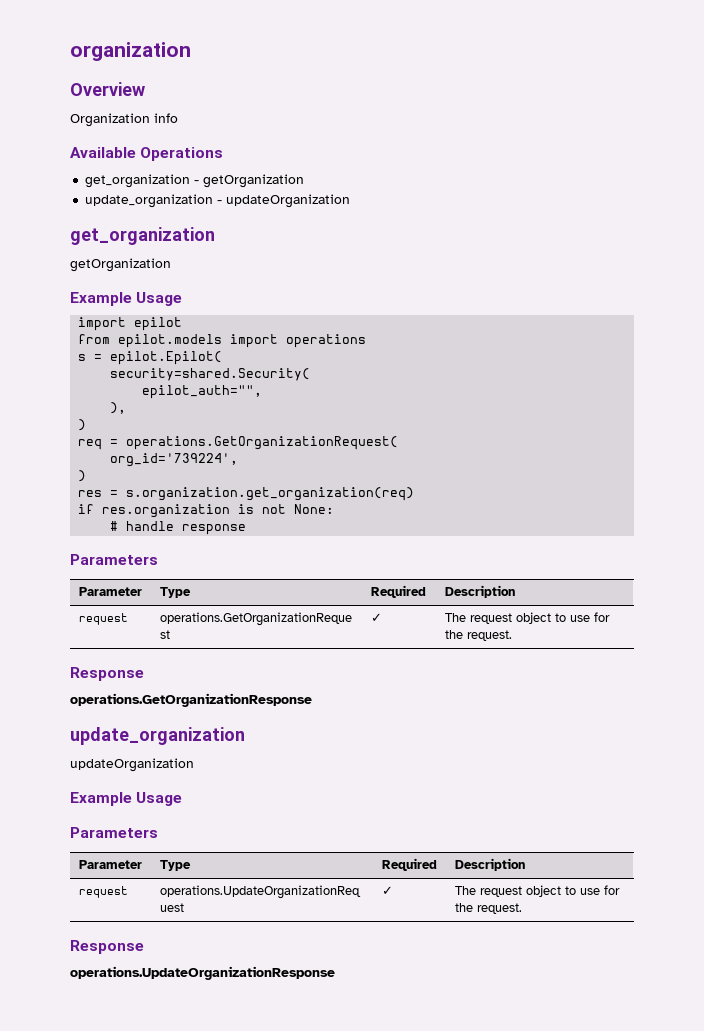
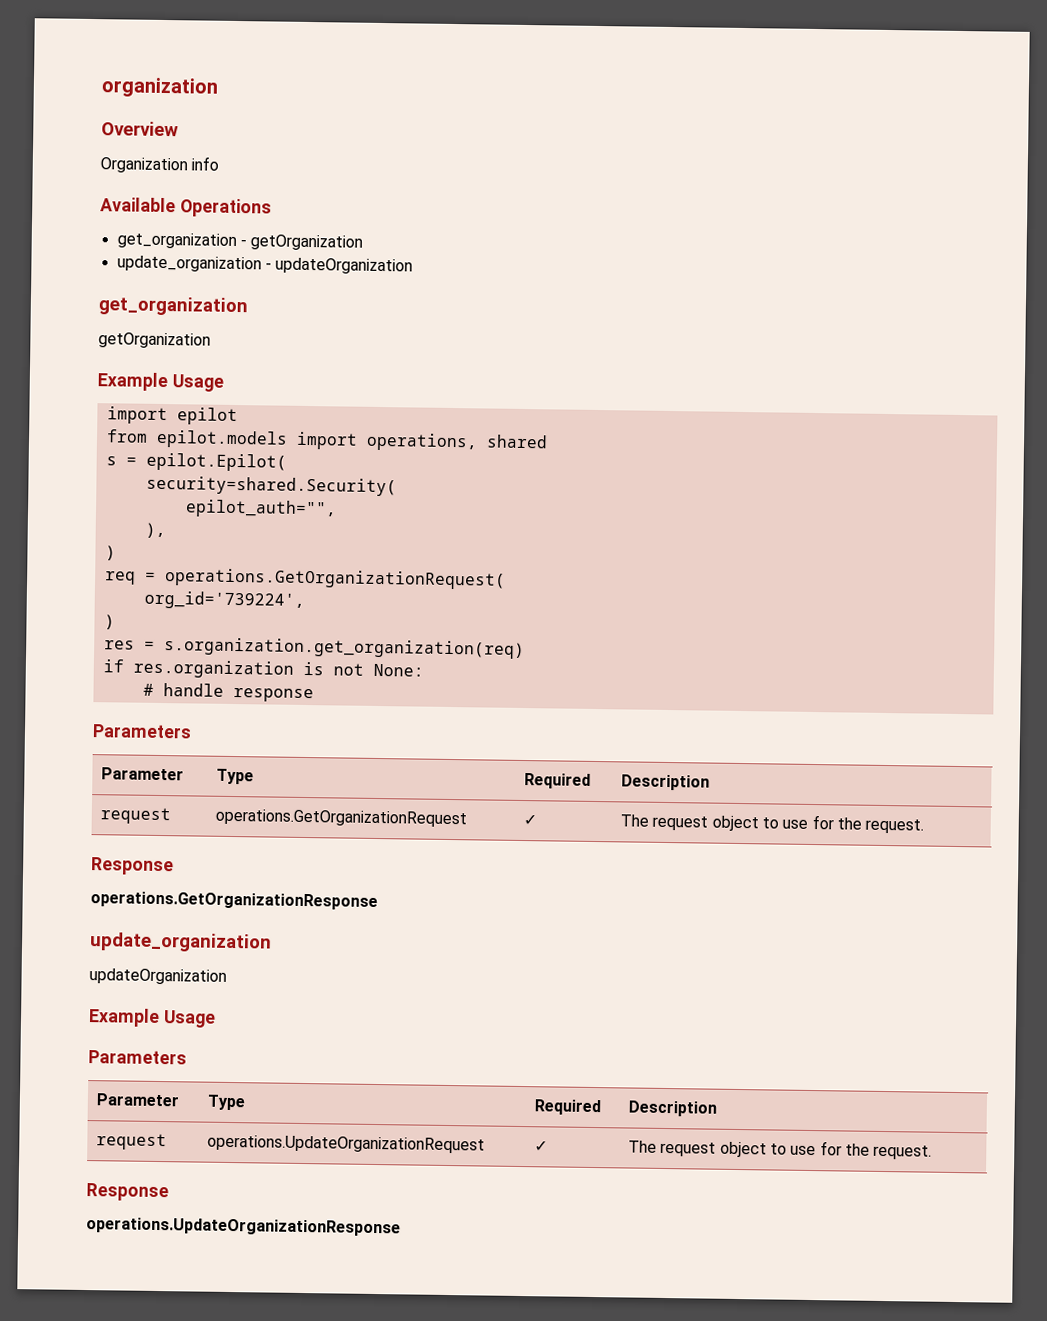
- from epilot.models import operations
+ from epilot.models import operations, shared

